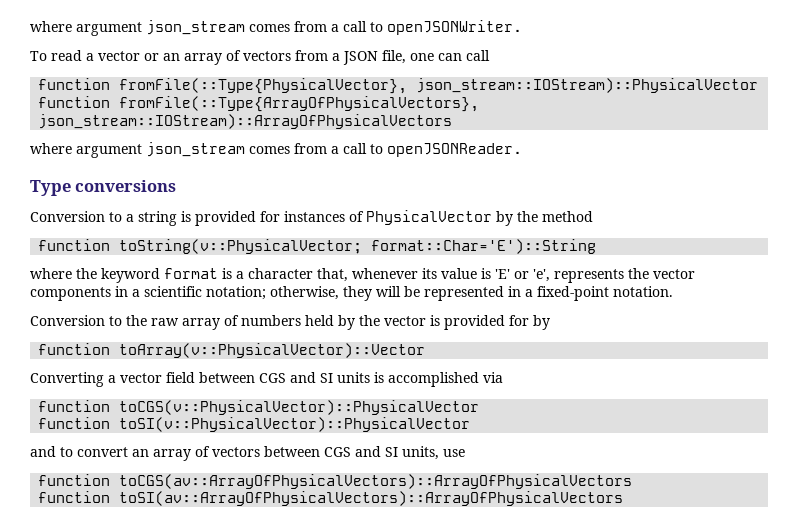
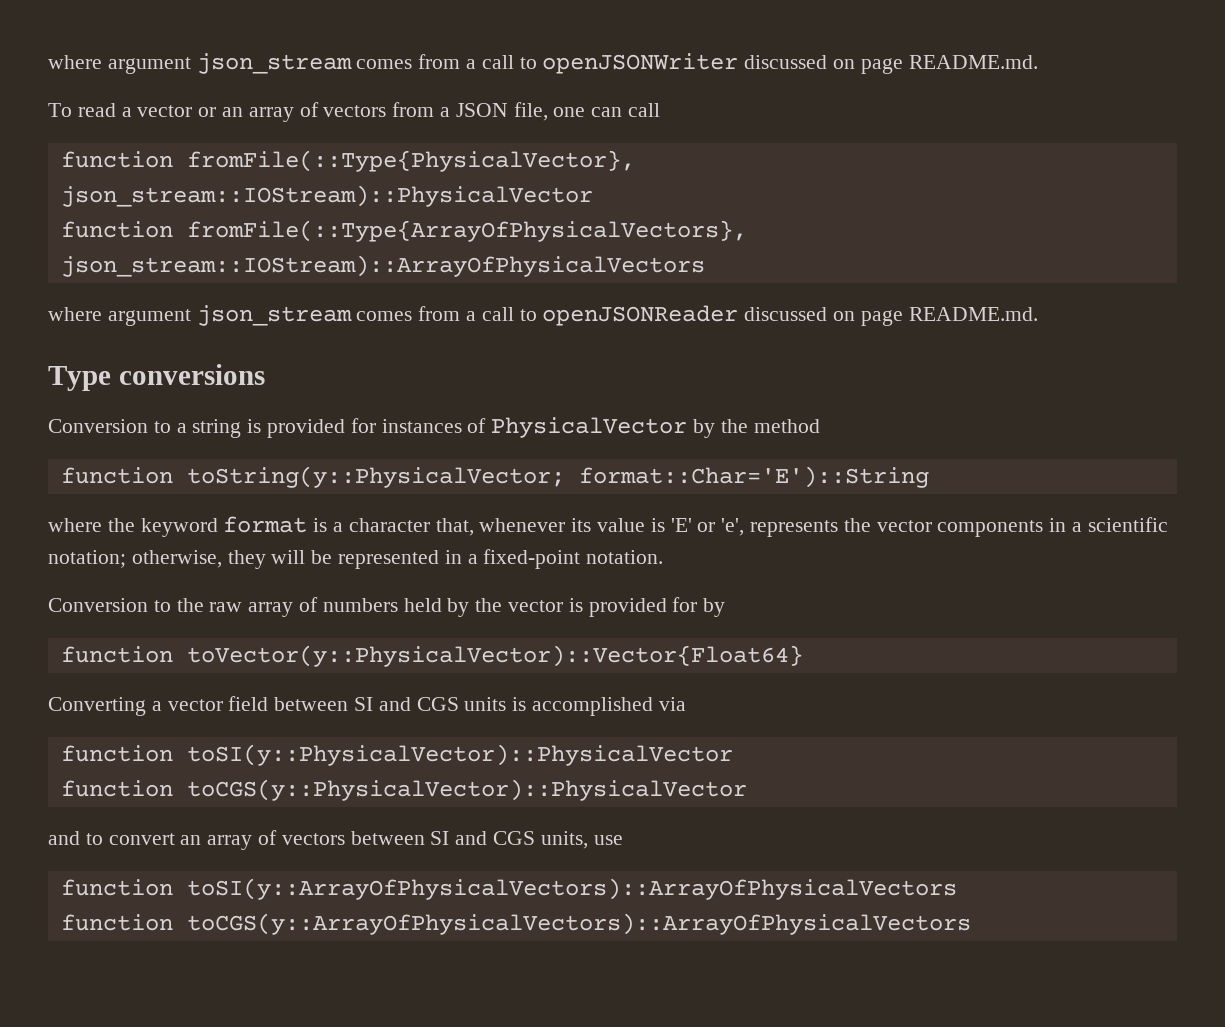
- where argument json_stream comes from a call to openJSONWriter.
+ where argument json_stream comes from a call to openJSONWriter discussed on page README.md.
- where argument json_stream comes from a call to openJSONReader.
+ where argument json_stream comes from a call to openJSONReader discussed on page README.md.
- function toString(v::PhysicalVector; format::Char='E')::String
+ function toString(y::PhysicalVector; format::Char='E')::String
- function toArray(v::PhysicalVector)::Vector
+ function toVector(y::PhysicalVector)::Vector{Float64}
- Converting a vector field between CGS and SI units is accomplished via
+ Converting a vector field between SI and CGS units is accomplished via
- function toCGS(v::PhysicalVector)::PhysicalVector
- function toSI(v::PhysicalVector)::PhysicalVector
+ function toSI(y::PhysicalVector)::PhysicalVector
+ function toCGS(y::PhysicalVector)::PhysicalVector
- and to convert an array of vectors between CGS and SI units, use
+ and to convert an array of vectors between SI and CGS units, use
- function toCGS(av::ArrayOfPhysicalVectors)::ArrayOfPhysicalVectors
- function toSI(av::ArrayOfPhysicalVectors)::ArrayOfPhysicalVectors
+ function toSI(y::ArrayOfPhysicalVectors)::ArrayOfPhysicalVectors
+ function toCGS(y::ArrayOfPhysicalVectors)::ArrayOfPhysicalVectors

